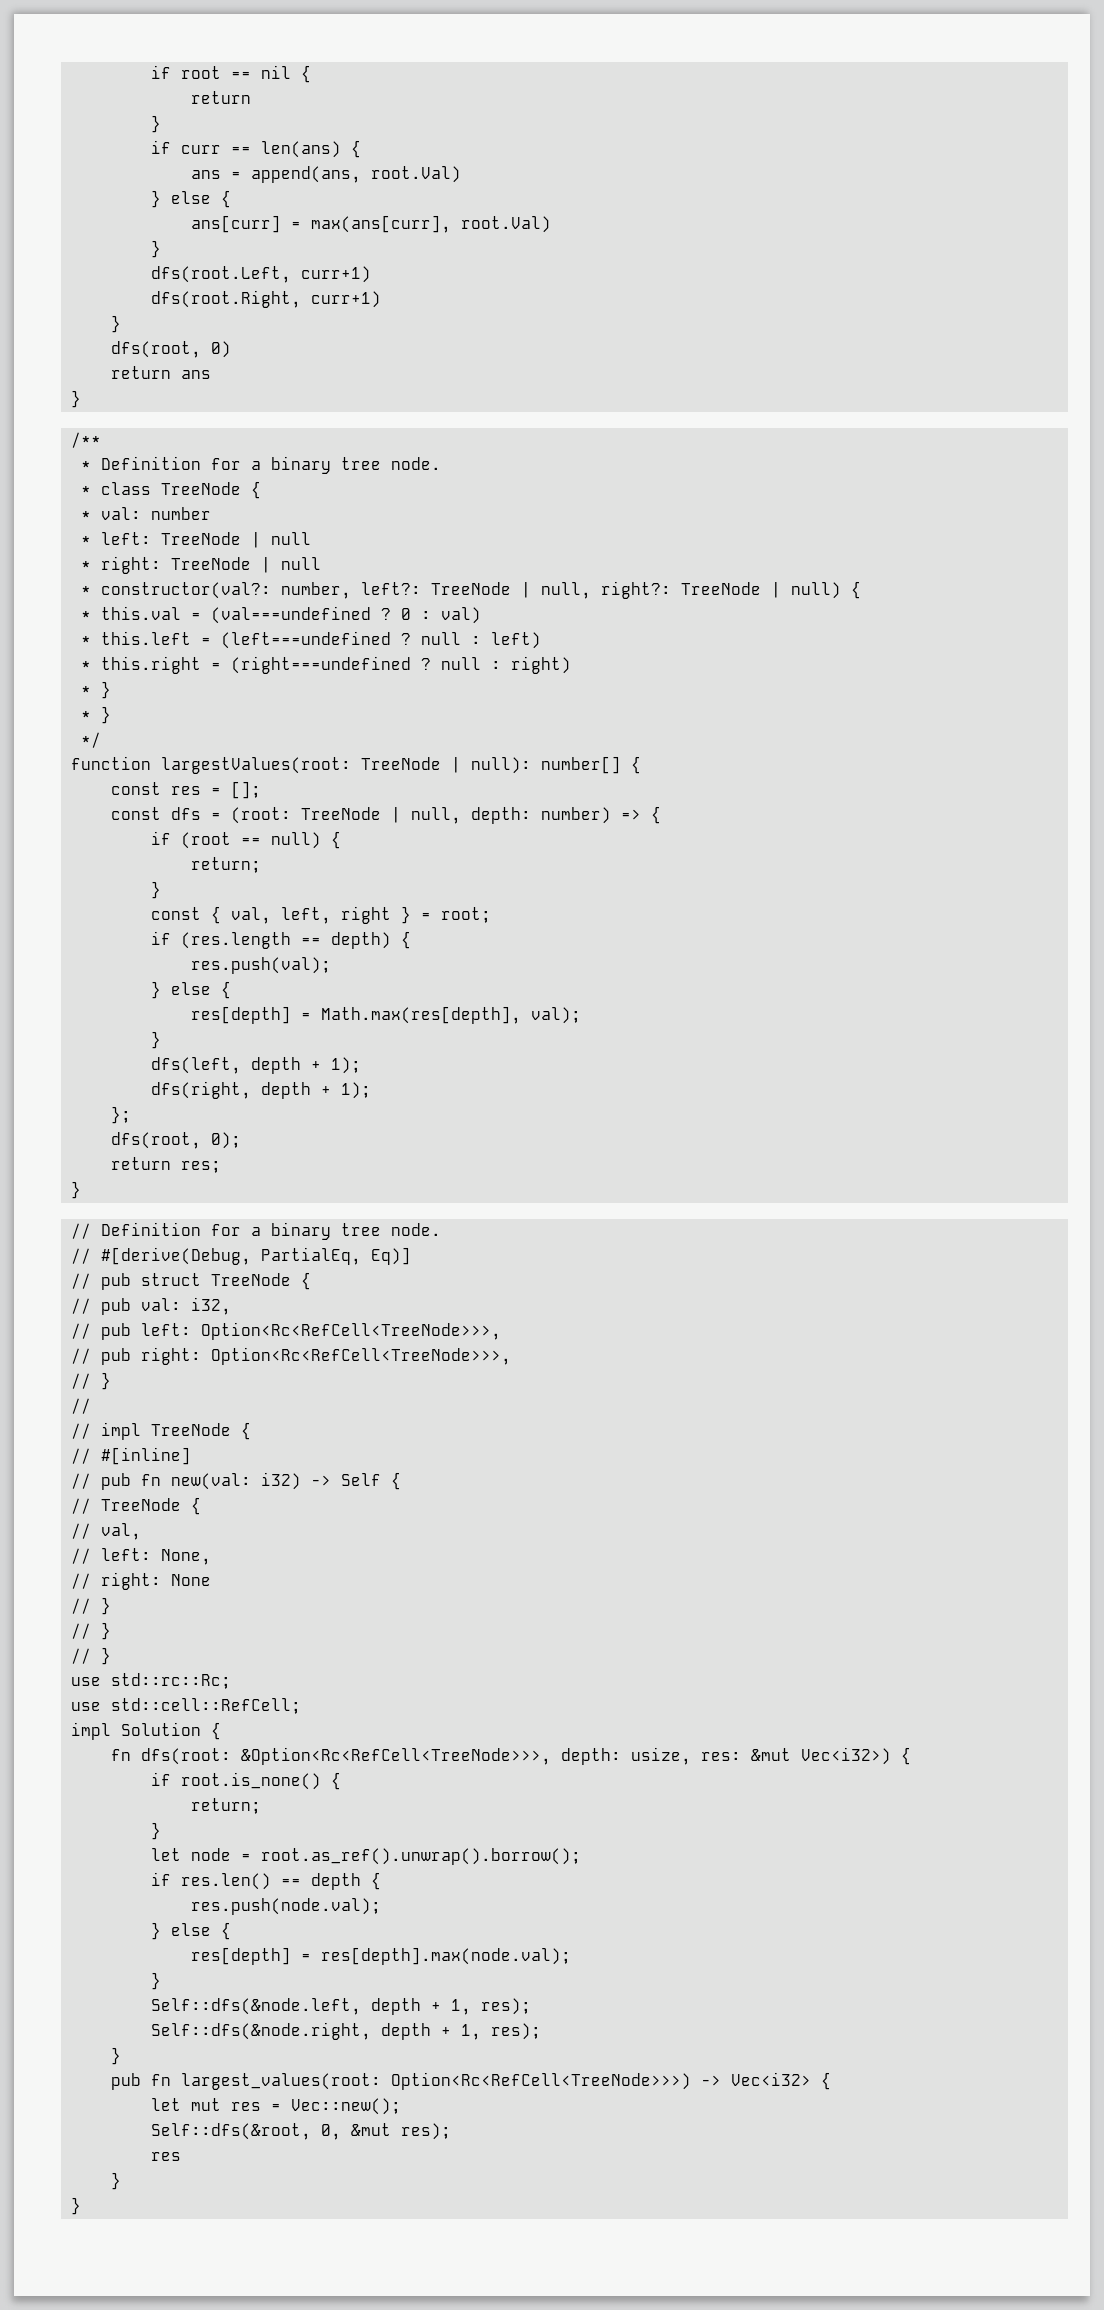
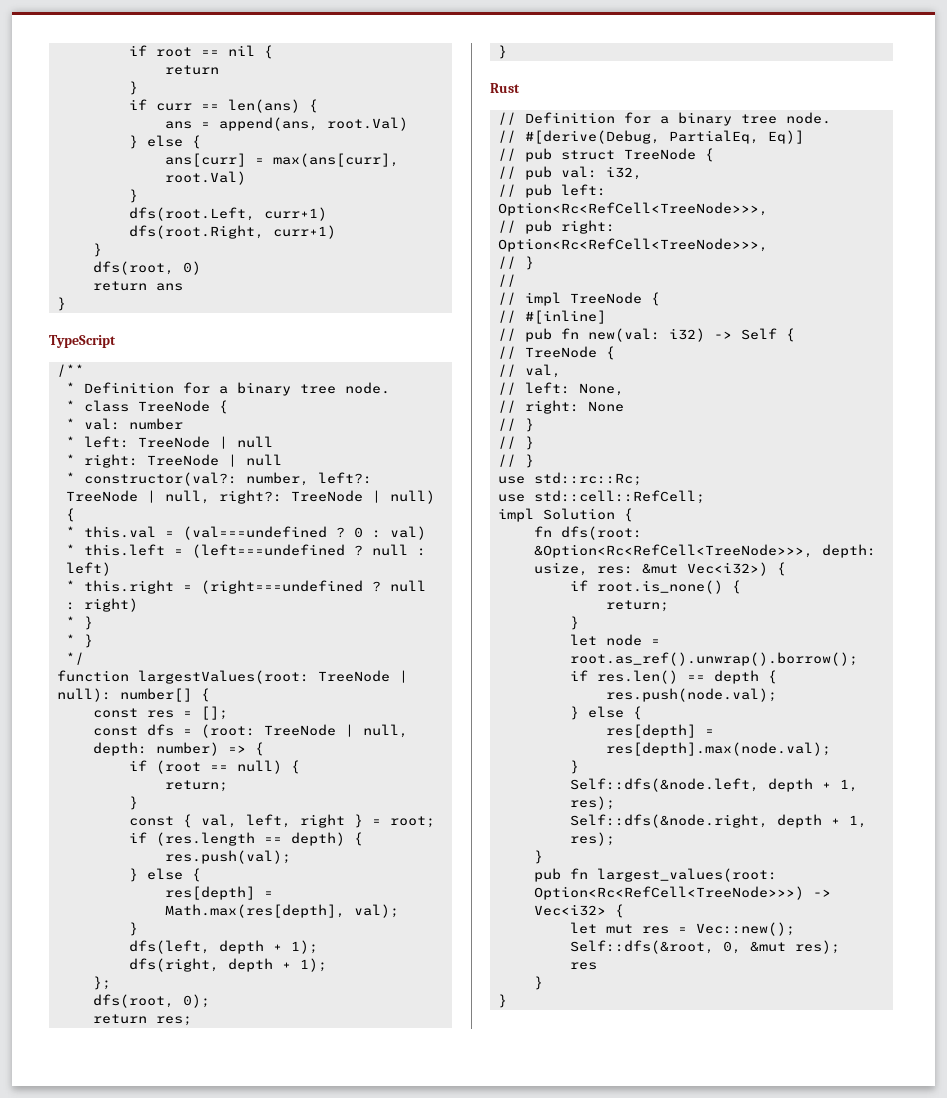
+ TypeScript
+ Rust

